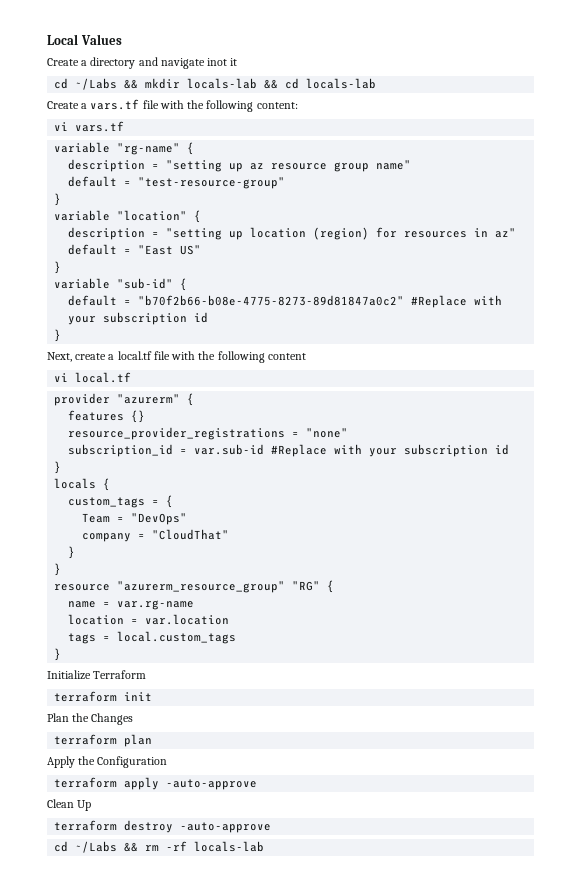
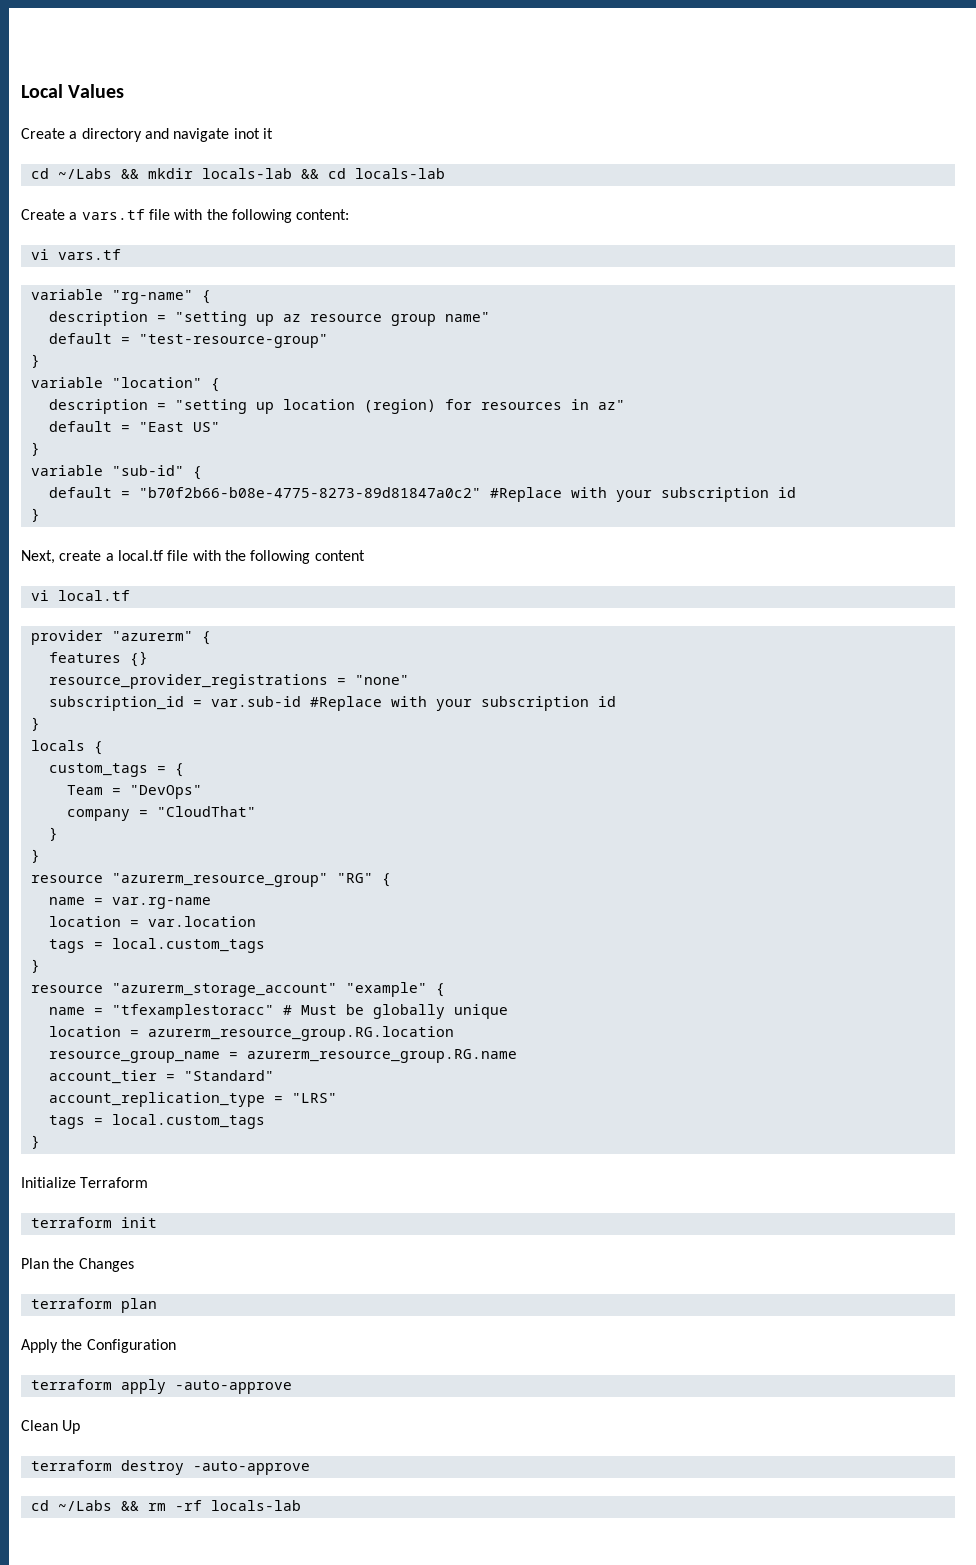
+ resource "azurerm_storage_account" "example" {
+ name = "tfexamplestoracc" # Must be globally unique
+ location = azurerm_resource_group.RG.location
+ resource_group_name = azurerm_resource_group.RG.name
+ account_tier = "Standard"
+ account_replication_type = "LRS"
+ tags = local.custom_tags
+ }

